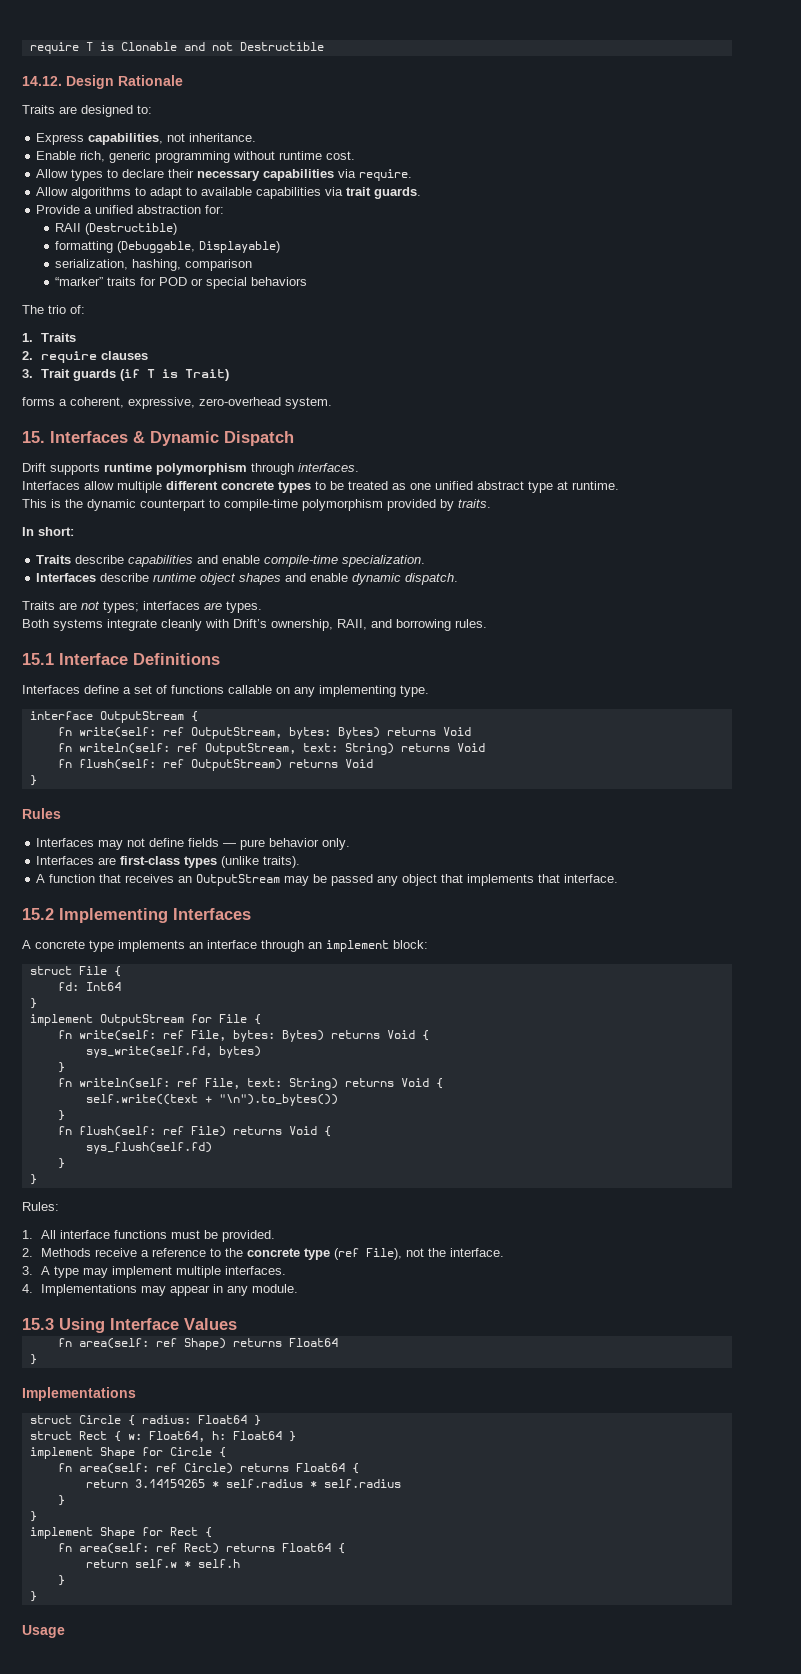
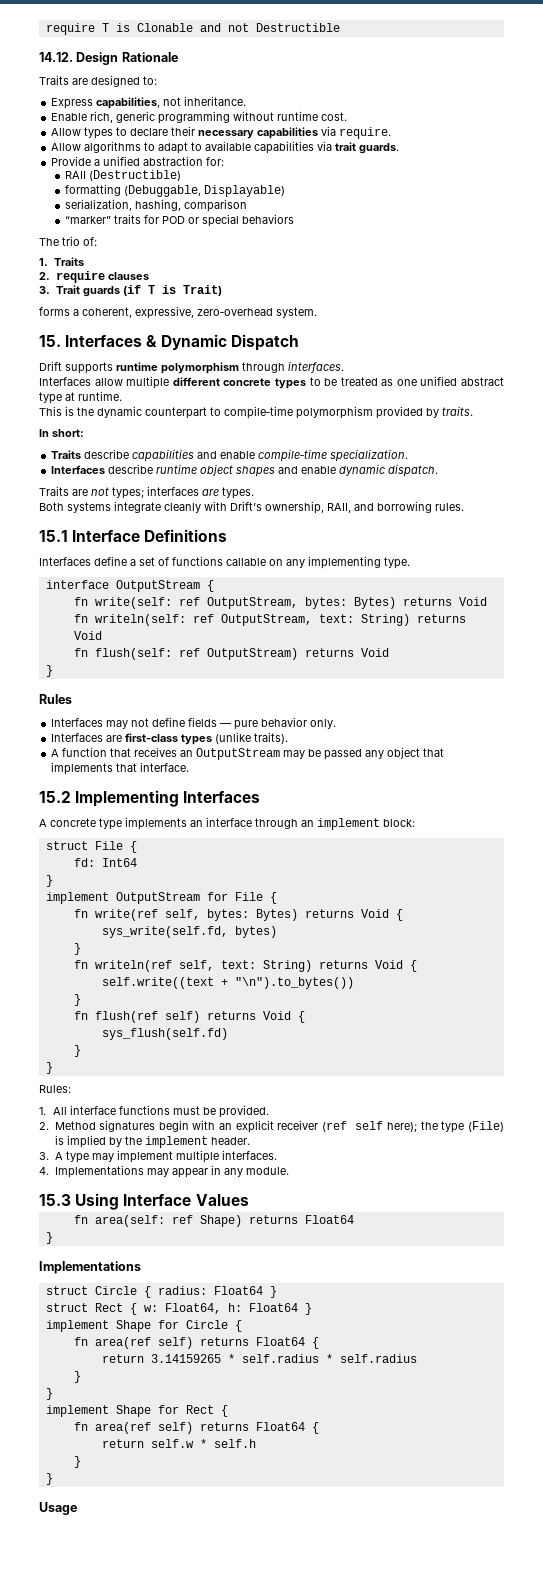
- fn write(self: ref File, bytes: Bytes) returns Void {
+ fn write(ref self, bytes: Bytes) returns Void {
- fn writeln(self: ref File, text: String) returns Void {
+ fn writeln(ref self, text: String) returns Void {
- fn flush(self: ref File) returns Void {
+ fn flush(ref self) returns Void {
- 2. Methods receive a reference to the concrete type (ref File), not the interface.
+ 2. Method signatures begin with an explicit receiver (ref self here); the type (File) is implied by the implement header.
  implement Shape for Circle {
- fn area(self: ref Circle) returns Float64 {
+ fn area(ref self) returns Float64 {
  implement Shape for Rect {
- fn area(self: ref Rect) returns Float64 {
+ fn area(ref self) returns Float64 {

